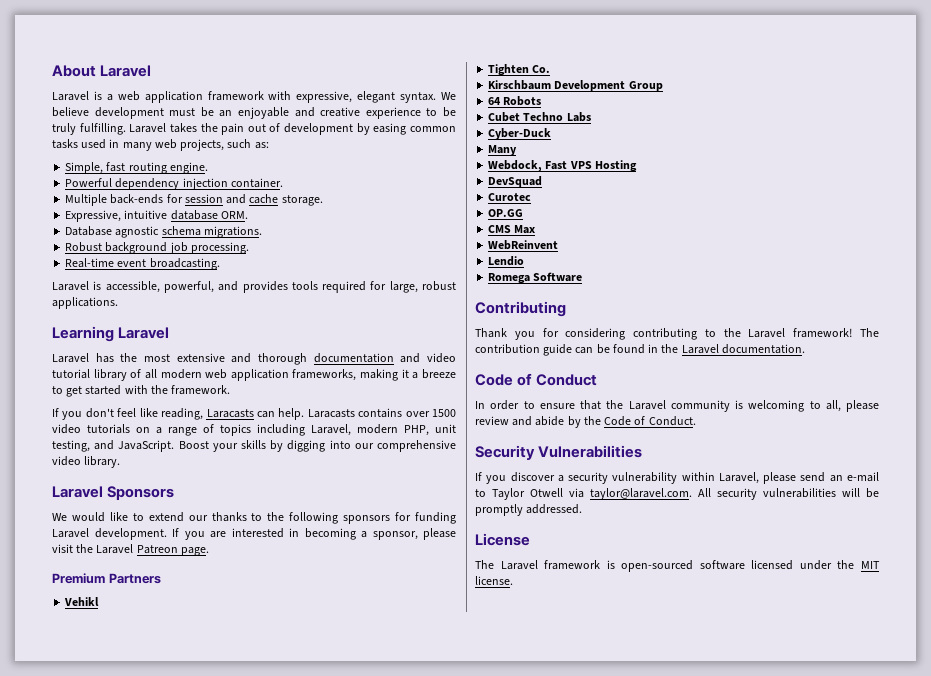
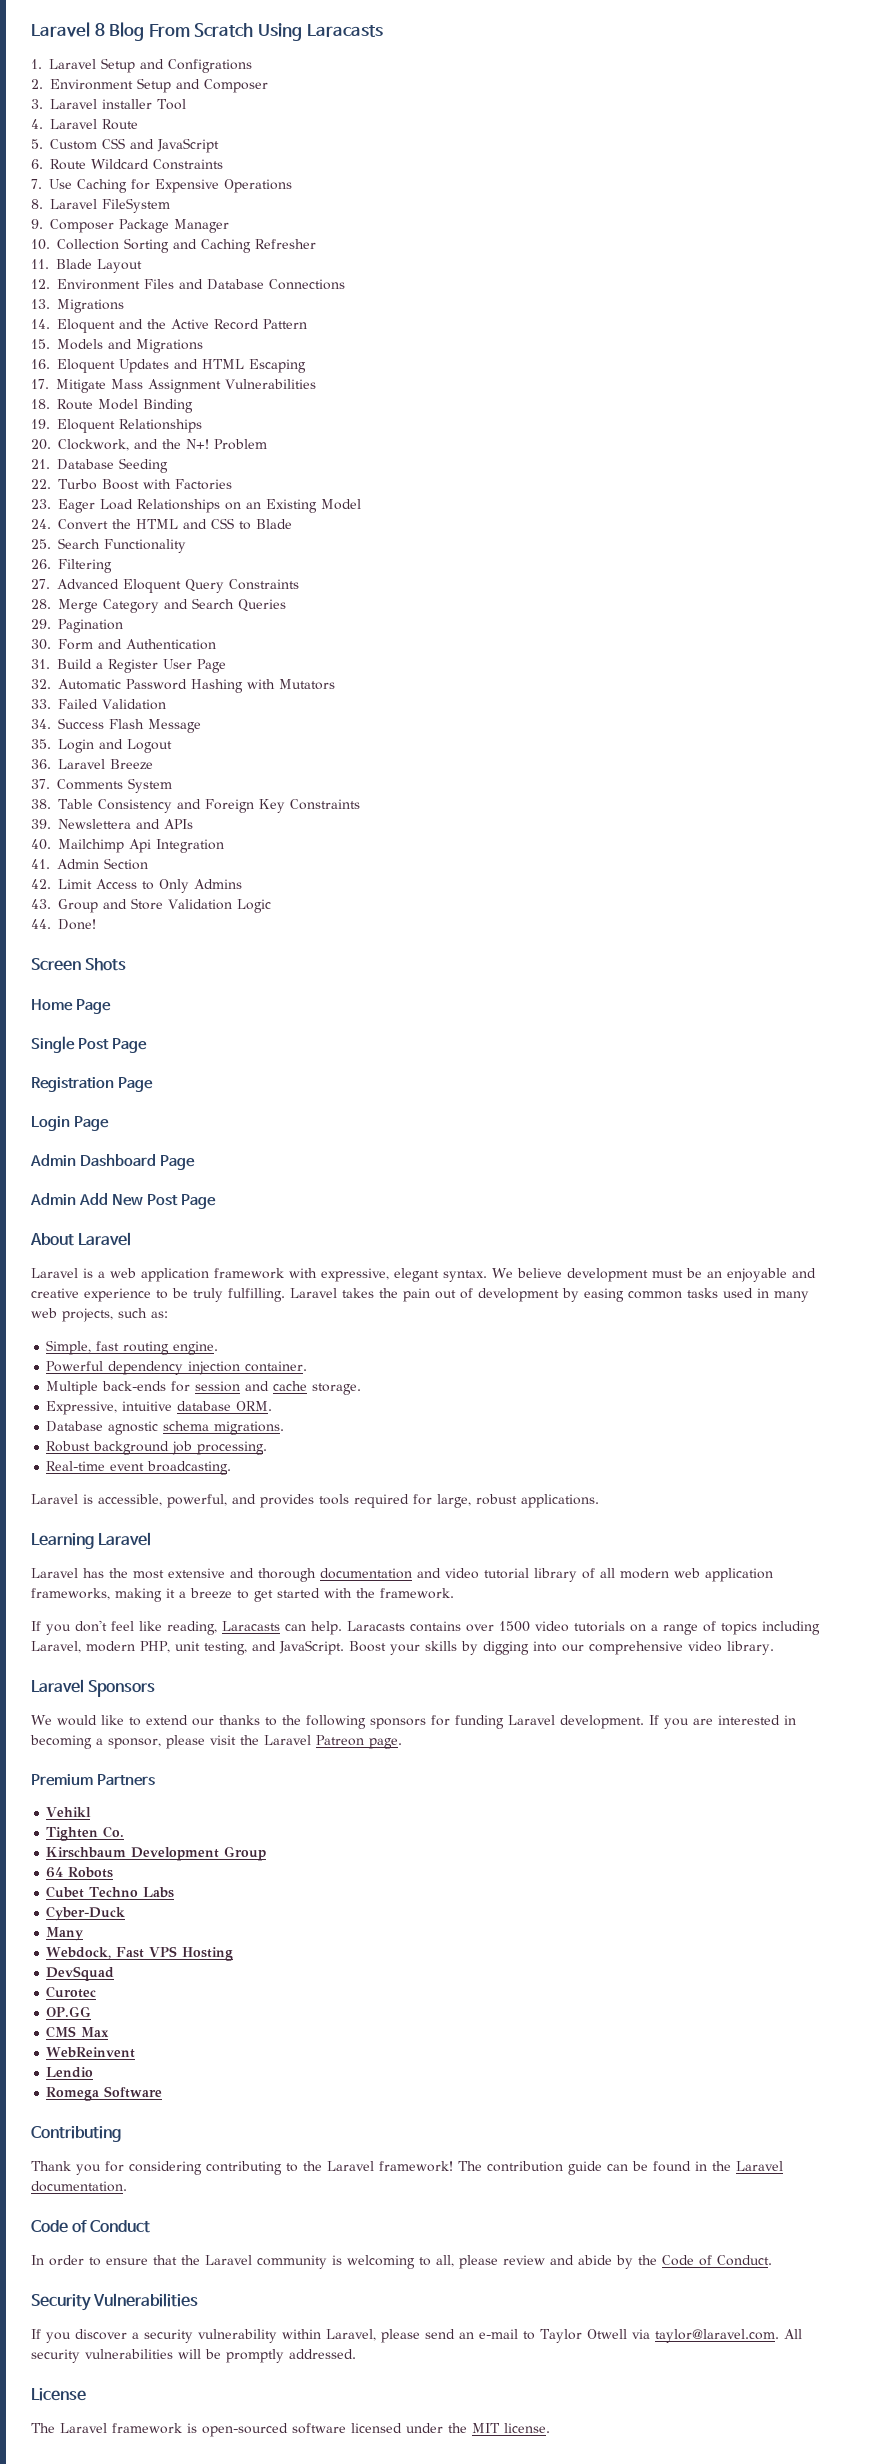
+ Laravel 8 Blog From Scratch Using Laracasts
+ 1. Laravel Setup and Configrations
+ 2. Environment Setup and Composer
+ 3. Laravel installer Tool
+ 4. Laravel Route
+ 5. Custom CSS and JavaScript
+ 6. Route Wildcard Constraints
+ 7. Use Caching for Expensive Operations
+ 8. Laravel FileSystem
+ 9. Composer Package Manager
+ 10. Collection Sorting and Caching Refresher
+ 11. Blade Layout
+ 12. Environment Files and Database Connections
+ 13. Migrations
+ 14. Eloquent and the Active Record Pattern
+ 15. Models and Migrations
+ 16. Eloquent Updates and HTML Escaping
+ 17. Mitigate Mass Assignment Vulnerabilities
+ 18. Route Model Binding
+ 19. Eloquent Relationships
+ 20. Clockwork, and the N+! Problem
+ 21. Database Seeding
+ 22. Turbo Boost with Factories
+ 23. Eager Load Relationships on an Existing Model
+ 24. Convert the HTML and CSS to Blade
+ 25. Search Functionality
+ 26. Filtering
+ 27. Advanced Eloquent Query Constraints
+ 28. Merge Category and Search Queries
+ 29. Pagination
+ 30. Form and Authentication
+ 31. Build a Register User Page
+ 32. Automatic Password Hashing with Mutators
+ 33. Failed Validation
+ 34. Success Flash Message
+ 35. Login and Logout
+ 36. Laravel Breeze
+ 37. Comments System
+ 38. Table Consistency and Foreign Key Constraints
+ 39. Newslettera and APIs
+ 40. Mailchimp Api Integration
+ 41. Admin Section
+ 42. Limit Access to Only Admins
+ 43. Group and Store Validation Logic
+ 44. Done!
+ Screen Shots
+ Home Page
+ Single Post Page
+ Registration Page
+ Login Page
+ Admin Dashboard Page
+ Admin Add New Post Page

